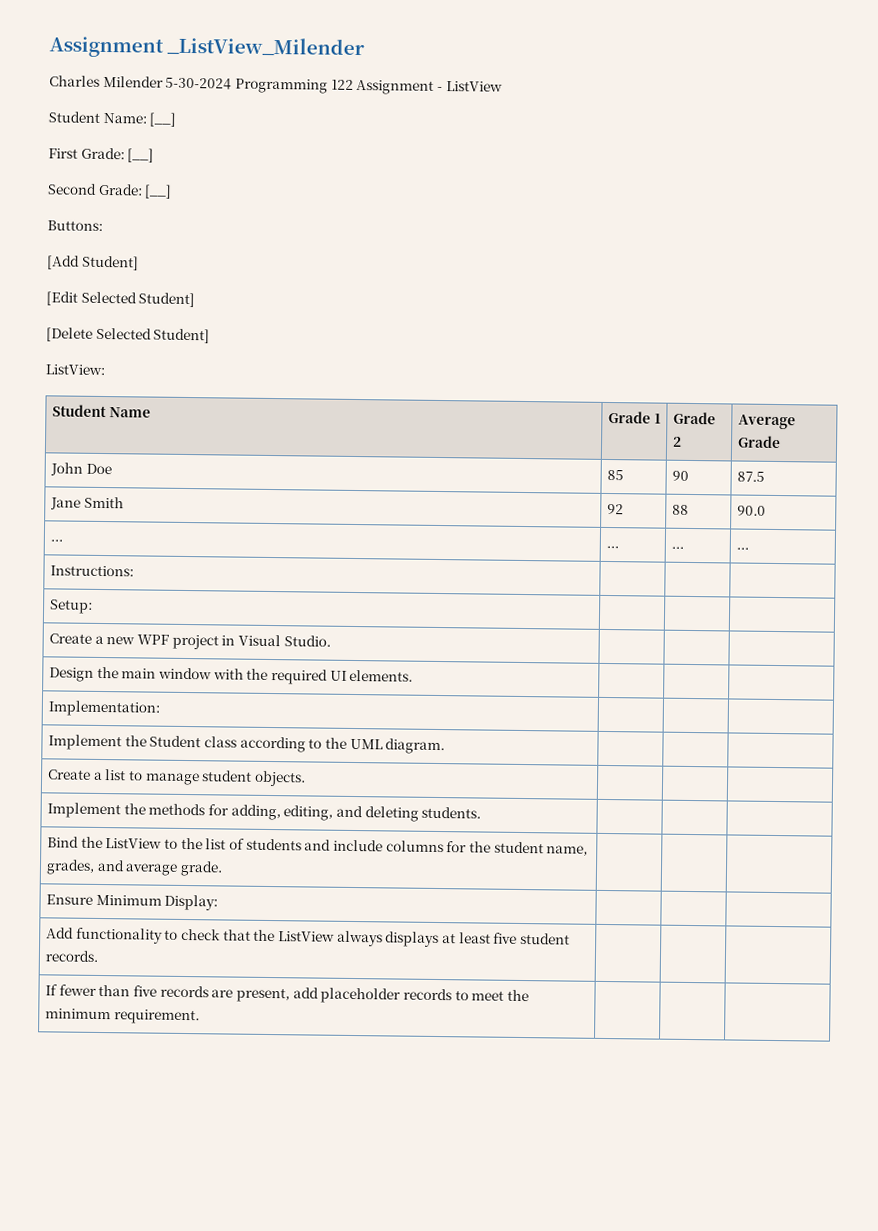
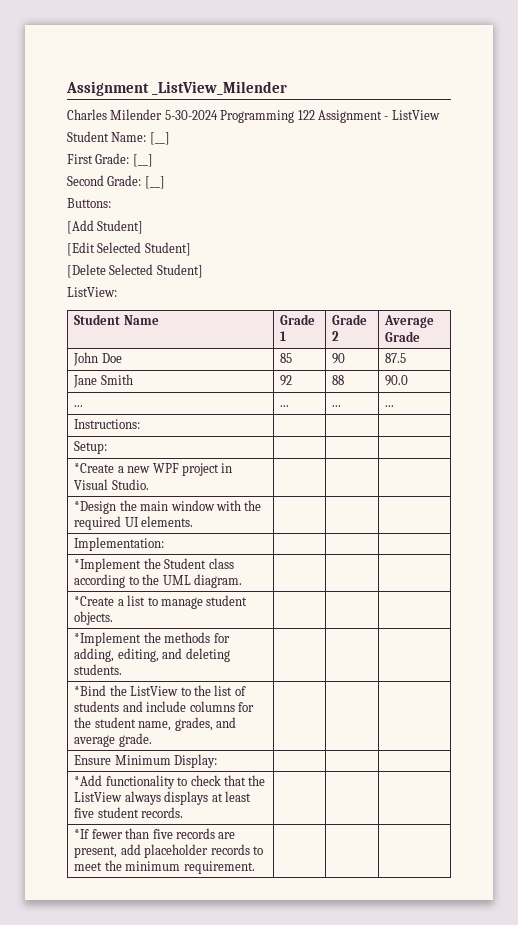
- Create a new WPF project in Visual Studio. | | |
+ *Create a new WPF project in Visual Studio. | | |
- Design the main window with the required UI elements. | | |
+ *Design the main window with the required UI elements. | | |
- Implement the Student class according to the UML diagram. | | |
+ *Implement the Student class according to the UML diagram. | | |
- Create a list to manage student objects. | | |
+ *Create a list to manage student objects. | | |
- Implement the methods for adding, editing, and deleting students. | | |
+ *Implement the methods for adding, editing, and deleting students. | | |
- Bind the ListView to the list of students and include columns for the student name, grades, and average grade. | | |
+ *Bind the ListView to the list of students and include columns for the student name, grades, and average grade. | | |
- Add functionality to check that the ListView always displays at least five student records. | | |
+ *Add functionality to check that the ListView always displays at least five student records. | | |
- If fewer than five records are present, add placeholder records to meet the minimum requirement. | | |
+ *If fewer than five records are present, add placeholder records to meet the minimum requirement. | | |

